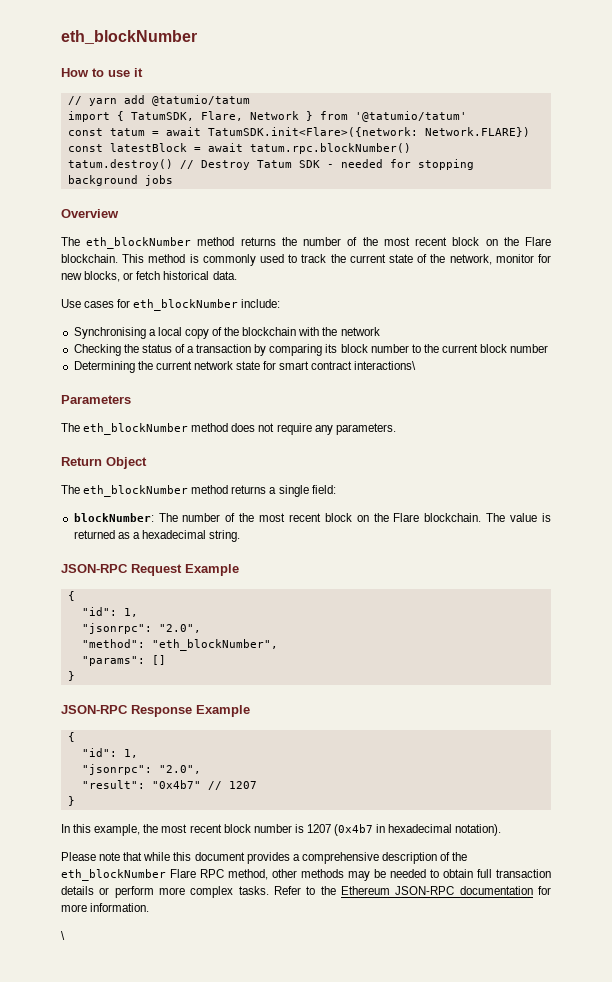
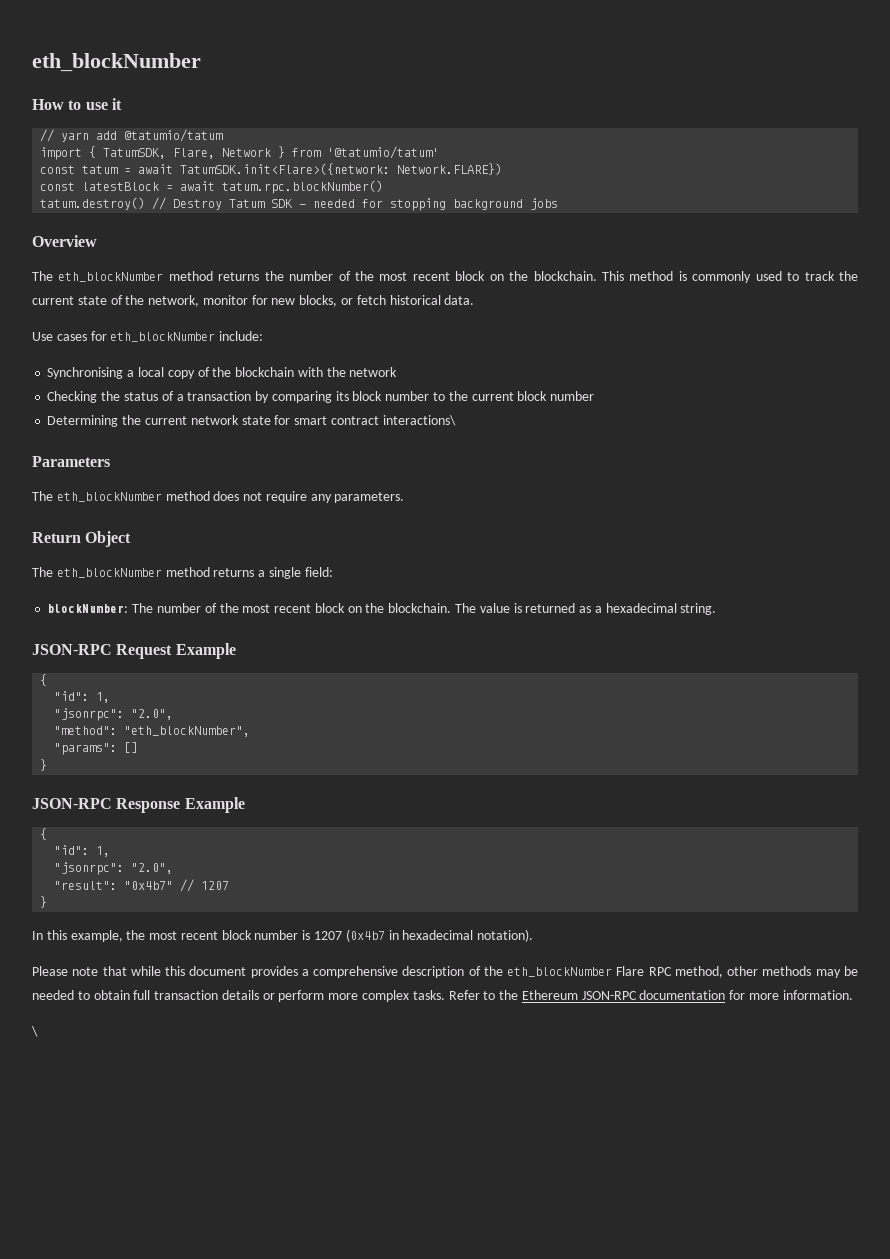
- The eth_blockNumber method returns the number of the most recent block on the Flare blockchain.
+ The eth_blockNumber method returns the number of the most recent block on the blockchain.
- blockNumber: The number of the most recent block on the Flare blockchain.
+ blockNumber: The number of the most recent block on the blockchain.

